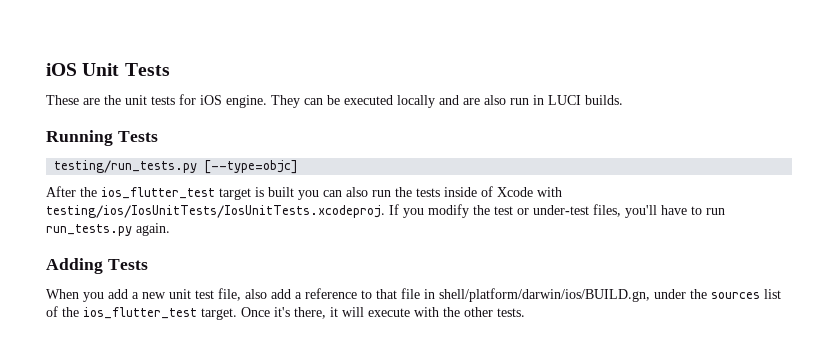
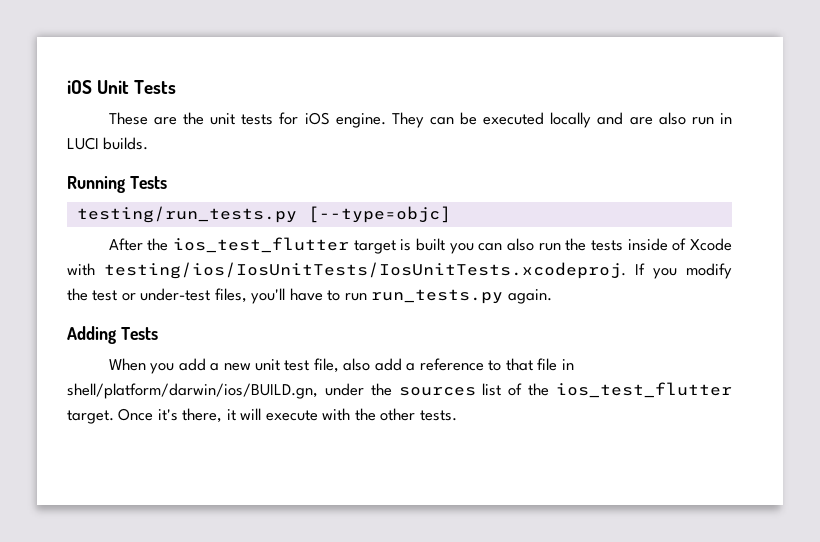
- After the ios_flutter_test target is built you can also run the tests inside of Xcode with testing/ios/IosUnitTests/IosUnitTests.xcodeproj. If you modify the test or under-test files, you'll have to run run_tests.py again.
+ After the ios_test_flutter target is built you can also run the tests inside of Xcode with testing/ios/IosUnitTests/IosUnitTests.xcodeproj. If you modify the test or under-test files, you'll have to run run_tests.py again.
- When you add a new unit test file, also add a reference to that file in shell/platform/darwin/ios/BUILD.gn, under the sources list of the ios_flutter_test target.
+ When you add a new unit test file, also add a reference to that file in shell/platform/darwin/ios/BUILD.gn, under the sources list of the ios_test_flutter target.

